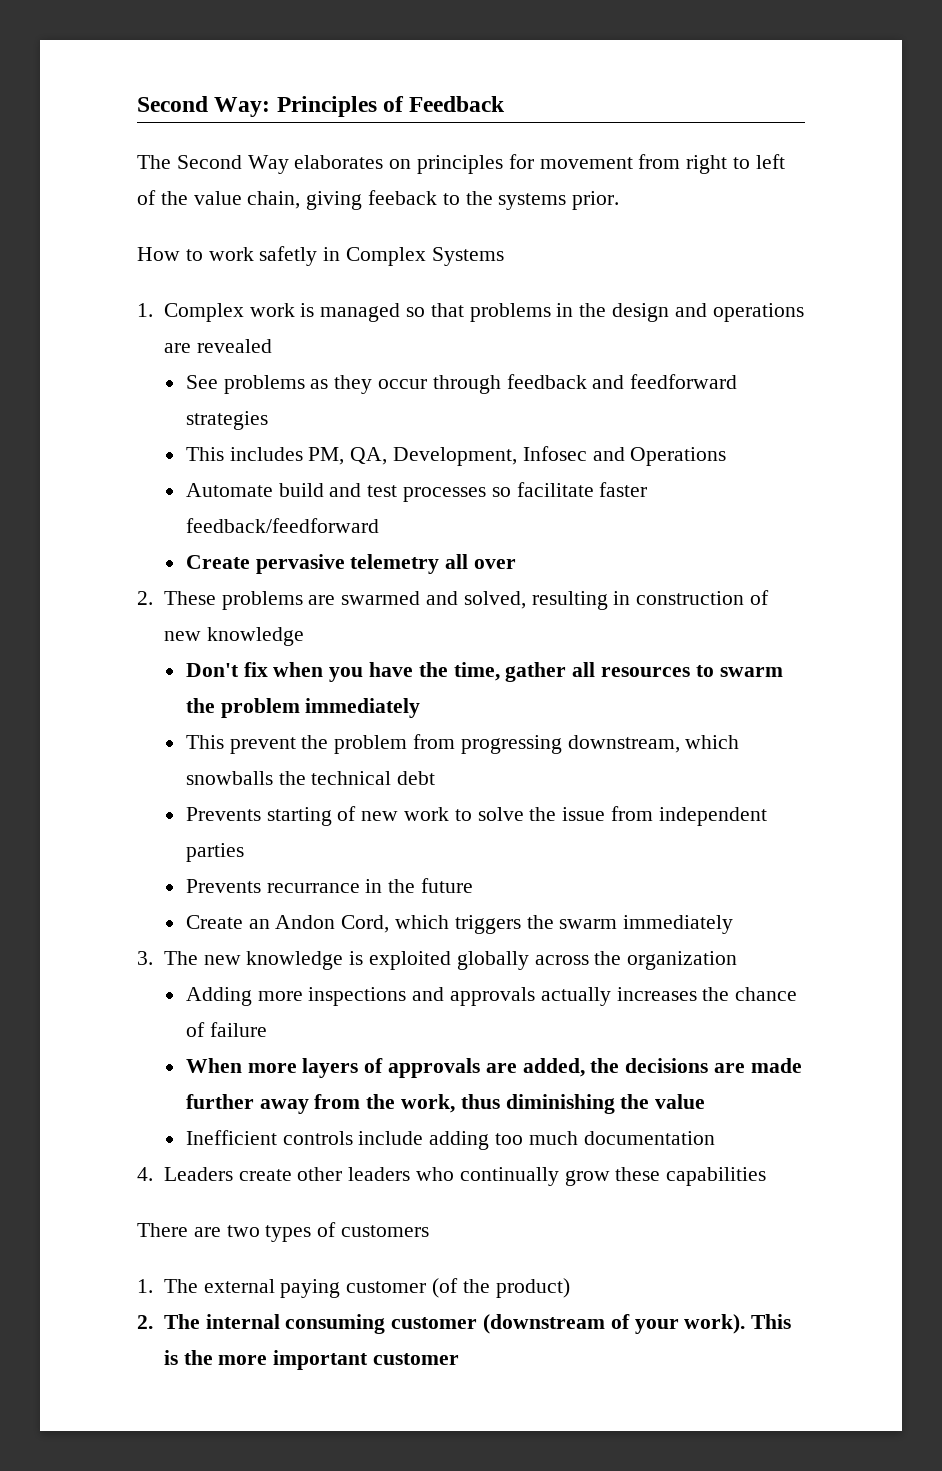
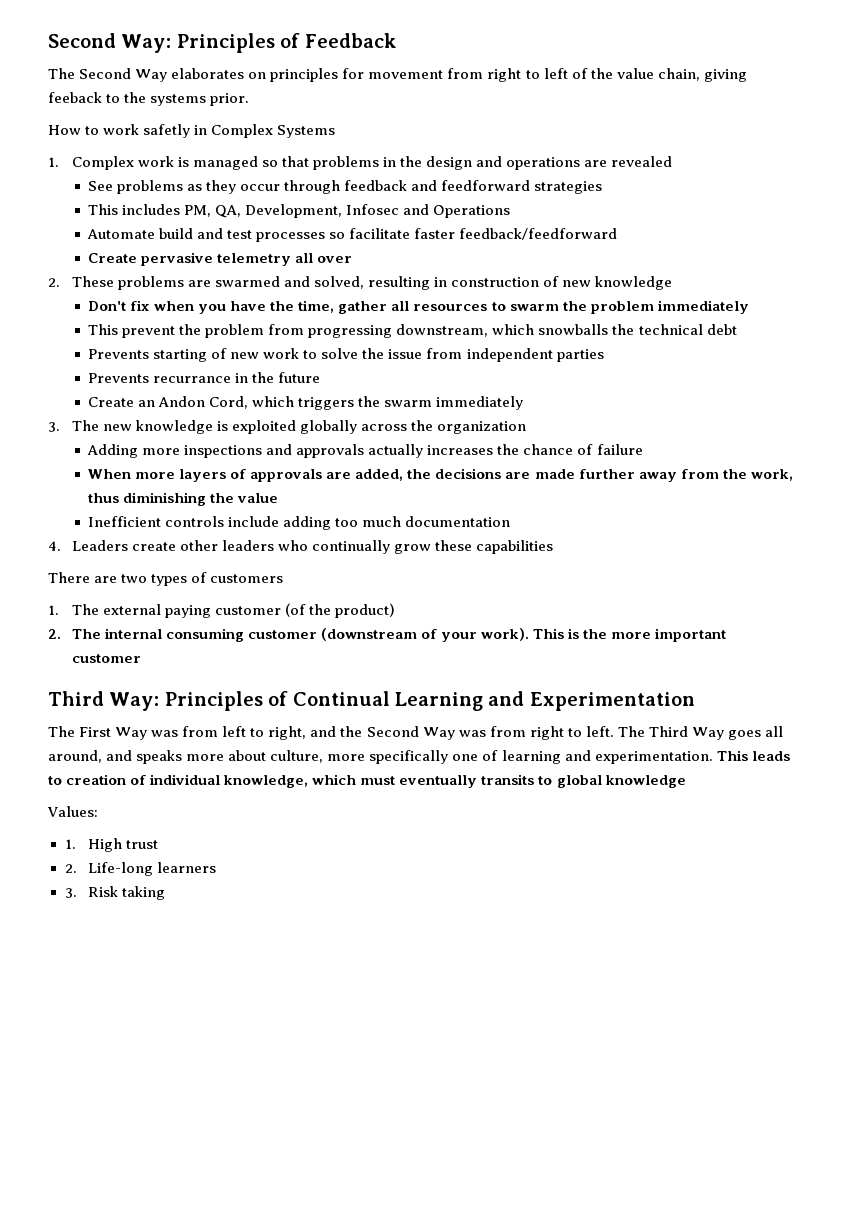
+ Third Way: Principles of Continual Learning and Experimentation
+ The First Way was from left to right, and the Second Way was from right to left. The Third Way goes all around, and speaks more about culture, more specifically one of learning and experimentation. This leads to creation of individual knowledge, which must eventually transits to global knowledge
+ Values:
+ 1. High trust
+ 2. Life-long learners
+ 3. Risk taking

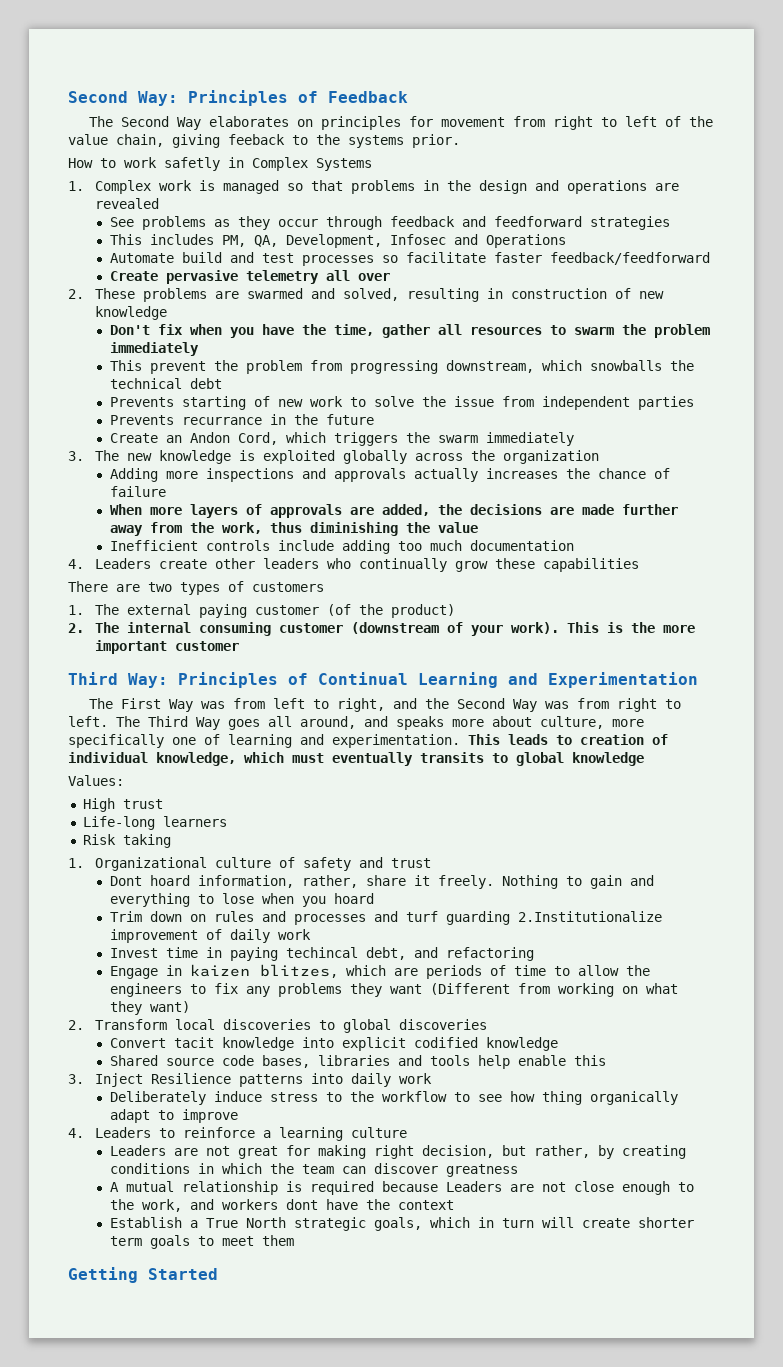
- 1. High trust
+ High trust
- 2. Life-long learners
+ Life-long learners
- 3. Risk taking
+ Risk taking
+ 1. Organizational culture of safety and trust
+ Dont hoard information, rather, share it freely. Nothing to gain and everything to lose when you hoard
+ Trim down on rules and processes and turf guarding 2.Institutionalize improvement of daily work
+ Invest time in paying techincal debt, and refactoring
+ Engage in kaizen blitzes, which are periods of time to allow the engineers to fix any problems they want (Different from working on what they want)
+ 2. Transform local discoveries to global discoveries
+ Convert tacit knowledge into explicit codified knowledge
+ Shared source code bases, libraries and tools help enable this
+ 3. Inject Resilience patterns into daily work
+ Deliberately induce stress to the workflow to see how thing organically adapt to improve
+ 4. Leaders to reinforce a learning culture
+ Leaders are not great for making right decision, but rather, by creating conditions in which the team can discover greatness
+ A mutual relationship is required because Leaders are not close enough to the work, and workers dont have the context
+ Establish a True North strategic goals, which in turn will create shorter term goals to meet them
+ Getting Started

